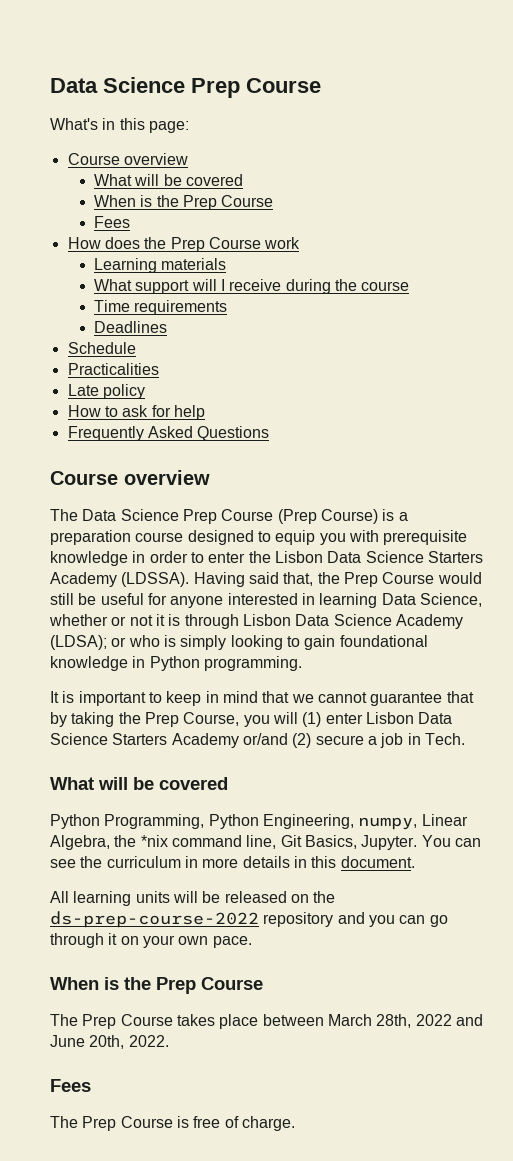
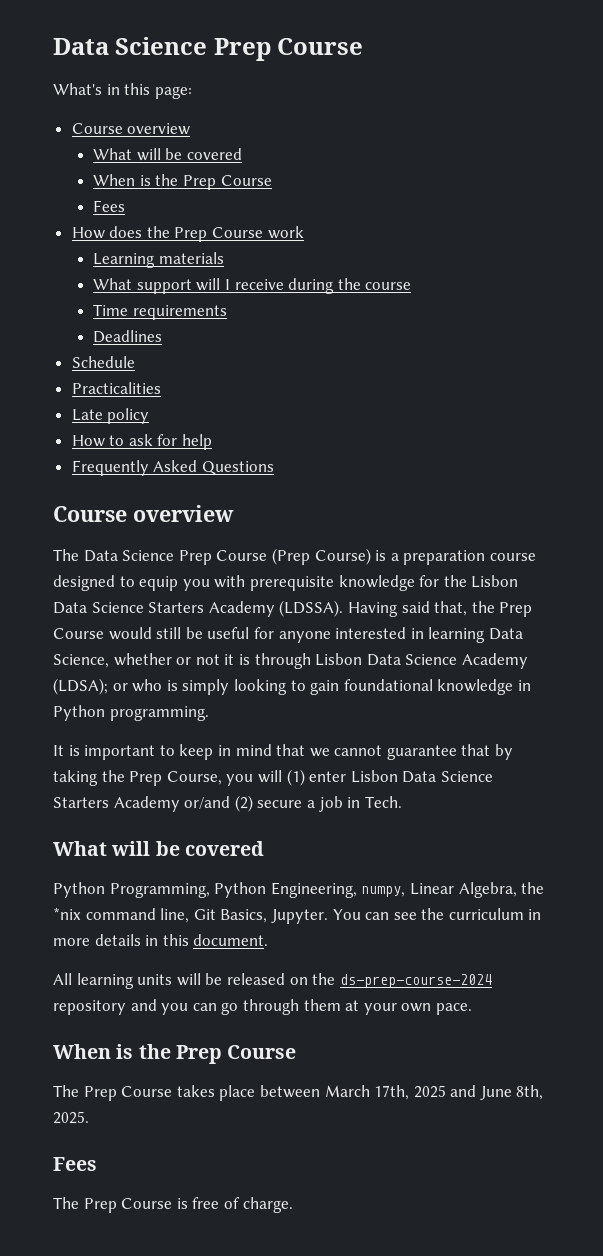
- The Data Science Prep Course (Prep Course) is a preparation course designed to equip you with prerequisite knowledge in order to enter the Lisbon Data Science Starters Academy (LDSSA).
+ The Data Science Prep Course (Prep Course) is a preparation course designed to equip you with prerequisite knowledge for the Lisbon Data Science Starters Academy (LDSSA).
- All learning units will be released on the ds-prep-course-2022 repository and you can go through it on your own pace.
+ All learning units will be released on the ds-prep-course-2024 repository and you can go through them at your own pace.
- The Prep Course takes place between March 28th, 2022 and June 20th, 2022.
+ The Prep Course takes place between March 17th, 2025 and June 8th, 2025.

